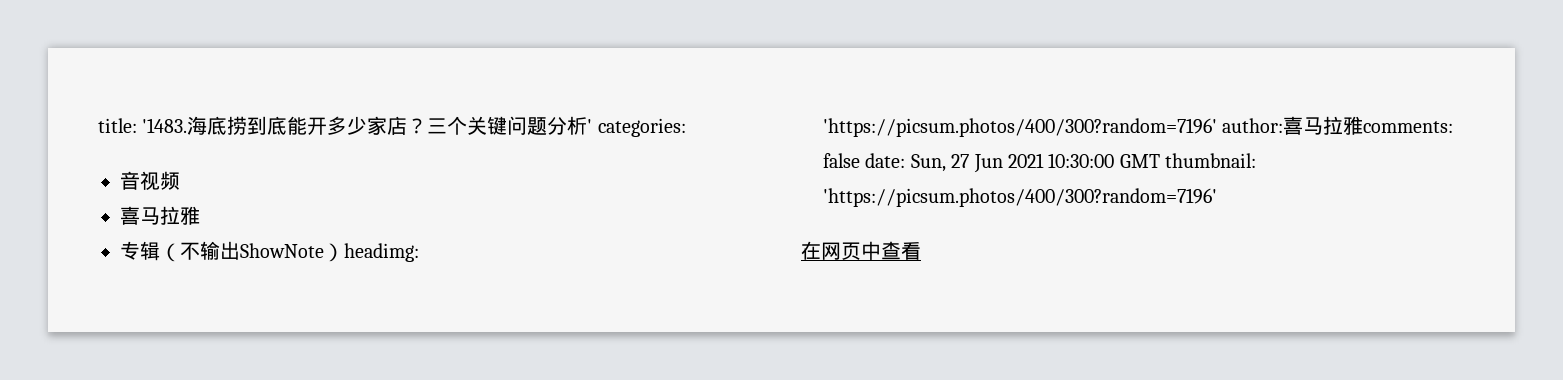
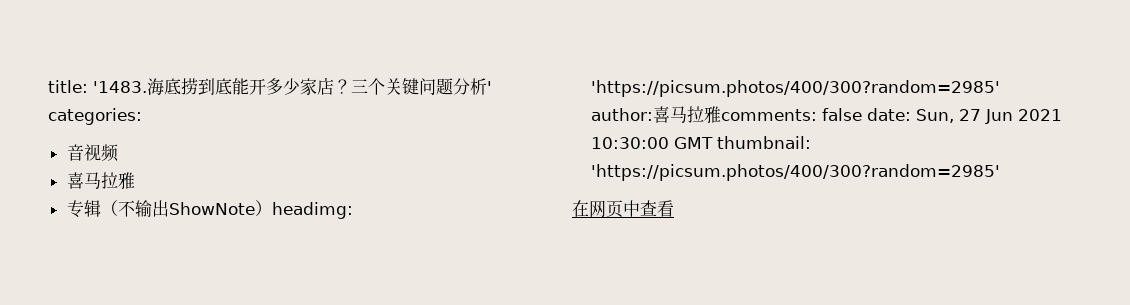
- 专辑（不输出ShowNote）headimg: 'https://picsum.photos/400/300?random=7196' author:喜马拉雅comments: false date: Sun, 27 Jun 2021 10:30:00 GMT thumbnail: 'https://picsum.photos/400/300?random=7196'
+ 专辑（不输出ShowNote）headimg: 'https://picsum.photos/400/300?random=2985' author:喜马拉雅comments: false date: Sun, 27 Jun 2021 10:30:00 GMT thumbnail: 'https://picsum.photos/400/300?random=2985'

